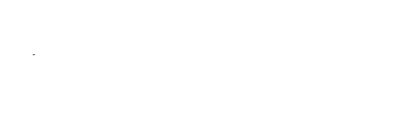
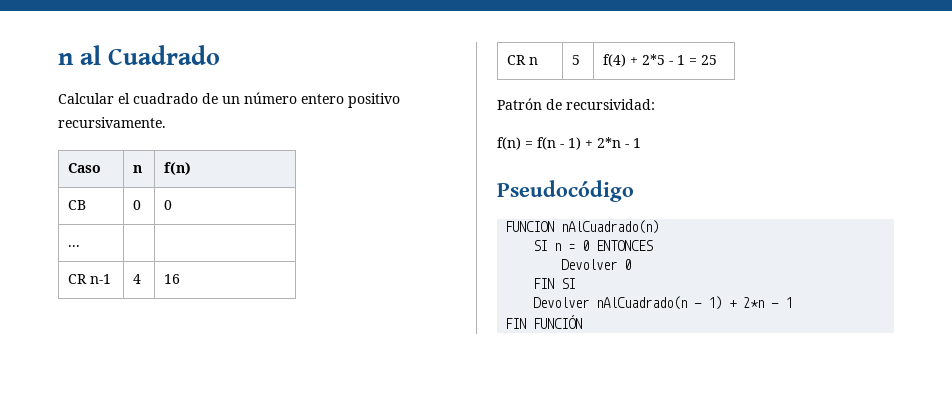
- .
+ n al Cuadrado
+ Calcular el cuadrado de un número entero positivo recursivamente.
+ Caso | n | f(n)
+ CB | 0 | 0
+ ... | |
+ CR n-1 | 4 | 16
+ CR n | 5 | f(4) + 2*5 - 1 = 25
+ Patrón de recursividad:
+ f(n) = f(n - 1) + 2*n - 1
+ Pseudocódigo
+ FUNCION nAlCuadrado(n)
+ SI n = 0 ENTONCES
+ Devolver 0
+ FIN SI
+ Devolver nAlCuadrado(n - 1) + 2*n - 1
+ FIN FUNCIÓN

